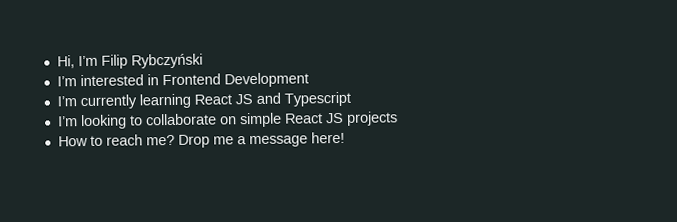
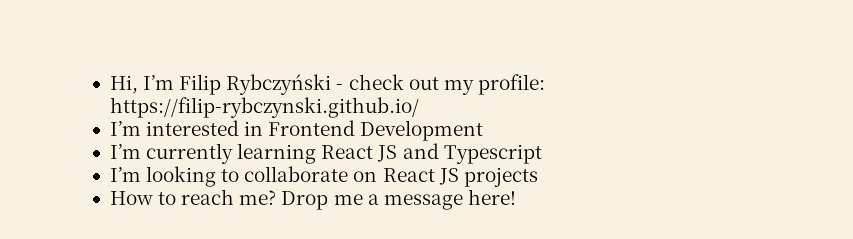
- Hi, I’m Filip Rybczyński
+ Hi, I’m Filip Rybczyński - check out my profile: https://filip-rybczynski.github.io/
- I’m looking to collaborate on simple React JS projects
+ I’m looking to collaborate on React JS projects

